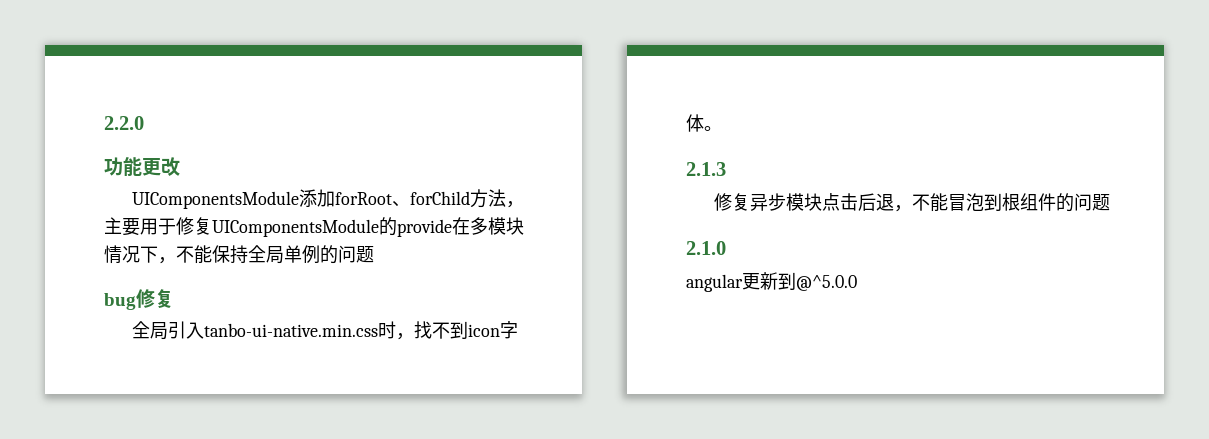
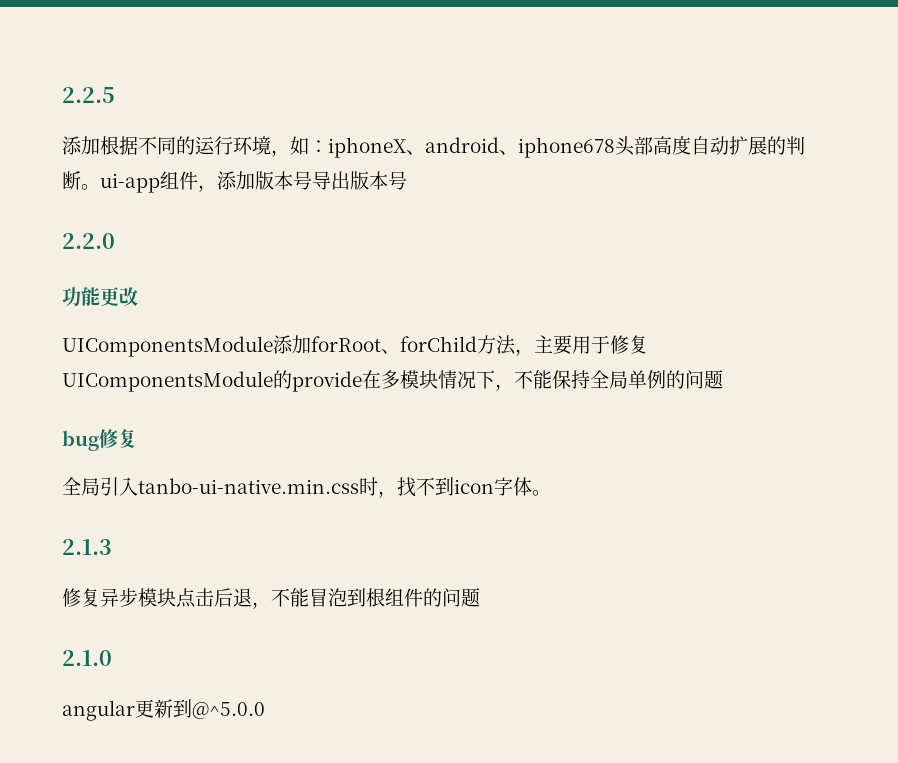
+ 2.2.5
+ 添加根据不同的运行环境，如：iphoneX、android、iphone678头部高度自动扩展的判断。ui-app组件，添加版本号导出版本号

